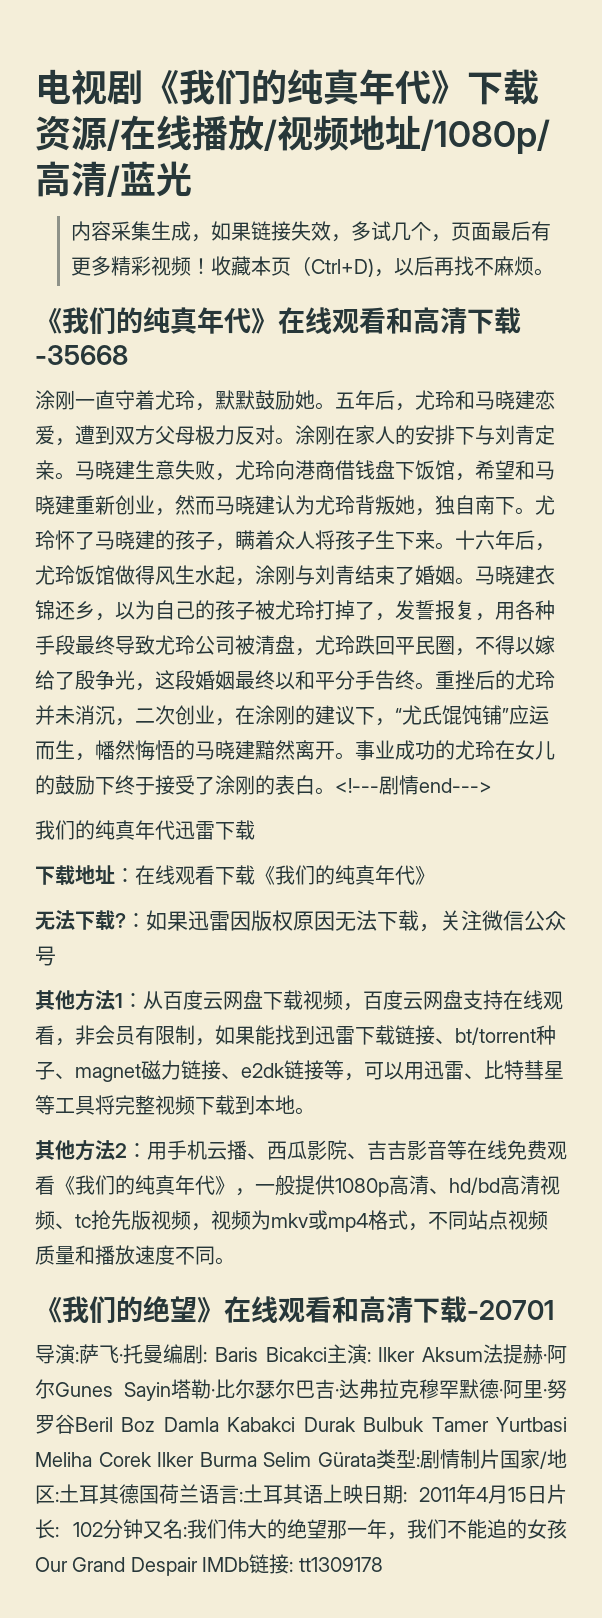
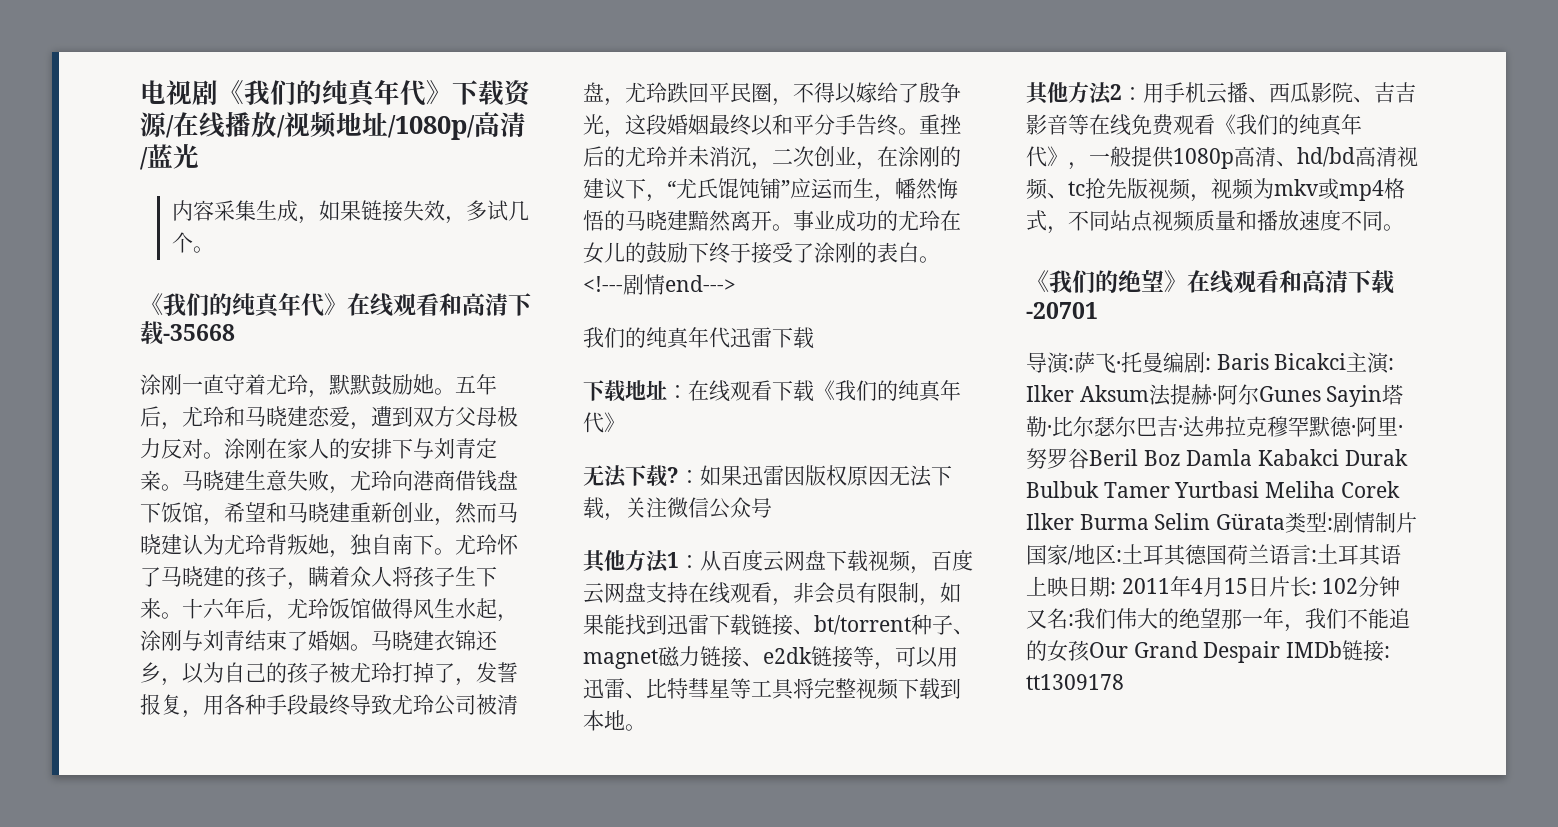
- 内容采集生成，如果链接失效，多试几个，页面最后有更多精彩视频！收藏本页（Ctrl+D)，以后再找不麻烦。
+ 内容采集生成，如果链接失效，多试几个。

